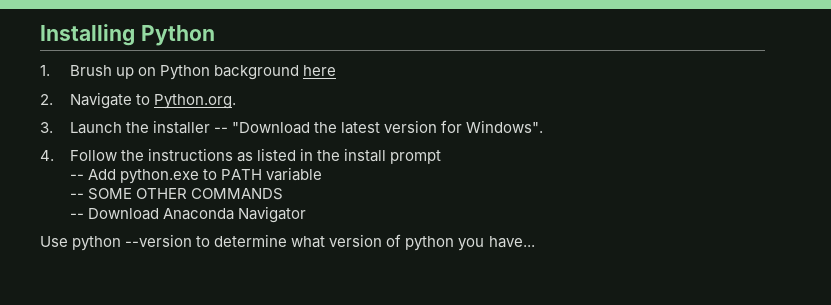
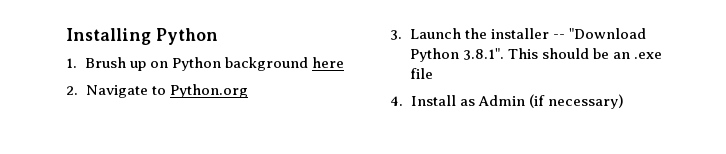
- 2. Navigate to Python.org.
+ 2. Navigate to Python.org
- 3. Launch the installer -- "Download the latest version for Windows".
- 4. Follow the instructions as listed in the install prompt
- -- Add python.exe to PATH variable
- -- SOME OTHER COMMANDS
- -- Download Anaconda Navigator
- Use python --version to determine what version of python you have...
+ 3. Launch the installer -- "Download Python 3.8.1". This should be an .exe file
+ 4. Install as Admin (if necessary)

